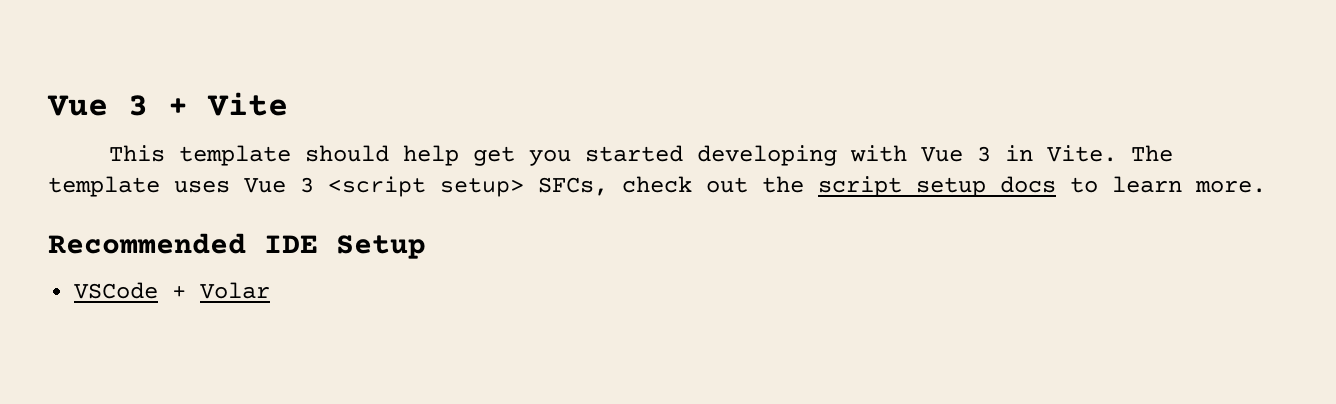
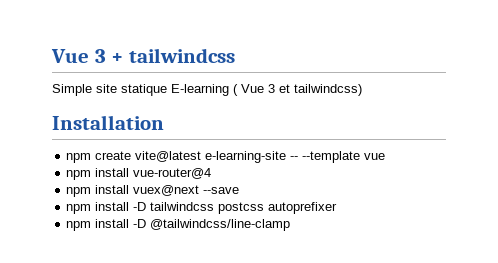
- Vue 3 + Vite
- This template should help get you started developing with Vue 3 in Vite. The template uses Vue 3 <script setup> SFCs, check out the script setup docs to learn more.
- Recommended IDE Setup
- VSCode + Volar
+ Vue 3 + tailwindcss
+ Simple site statique E-learning ( Vue 3 et tailwindcss)
+ Installation
+ npm create vite@latest e-learning-site -- --template vue
+ npm install vue-router@4
+ npm install vuex@next --save
+ npm install -D tailwindcss postcss autoprefixer
+ npm install -D @tailwindcss/line-clamp

